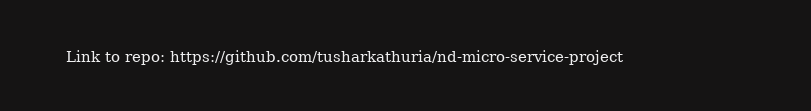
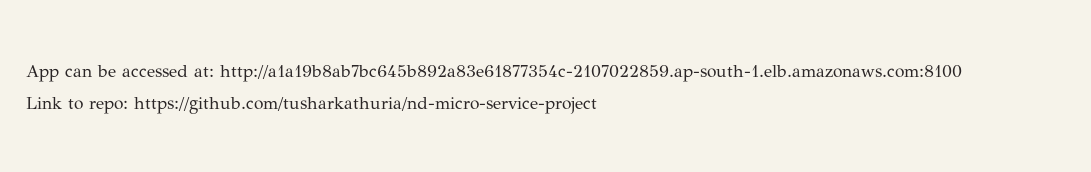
+ App can be accessed at: http://a1a19b8ab7bc645b892a83e61877354c-2107022859.ap-south-1.elb.amazonaws.com:8100

